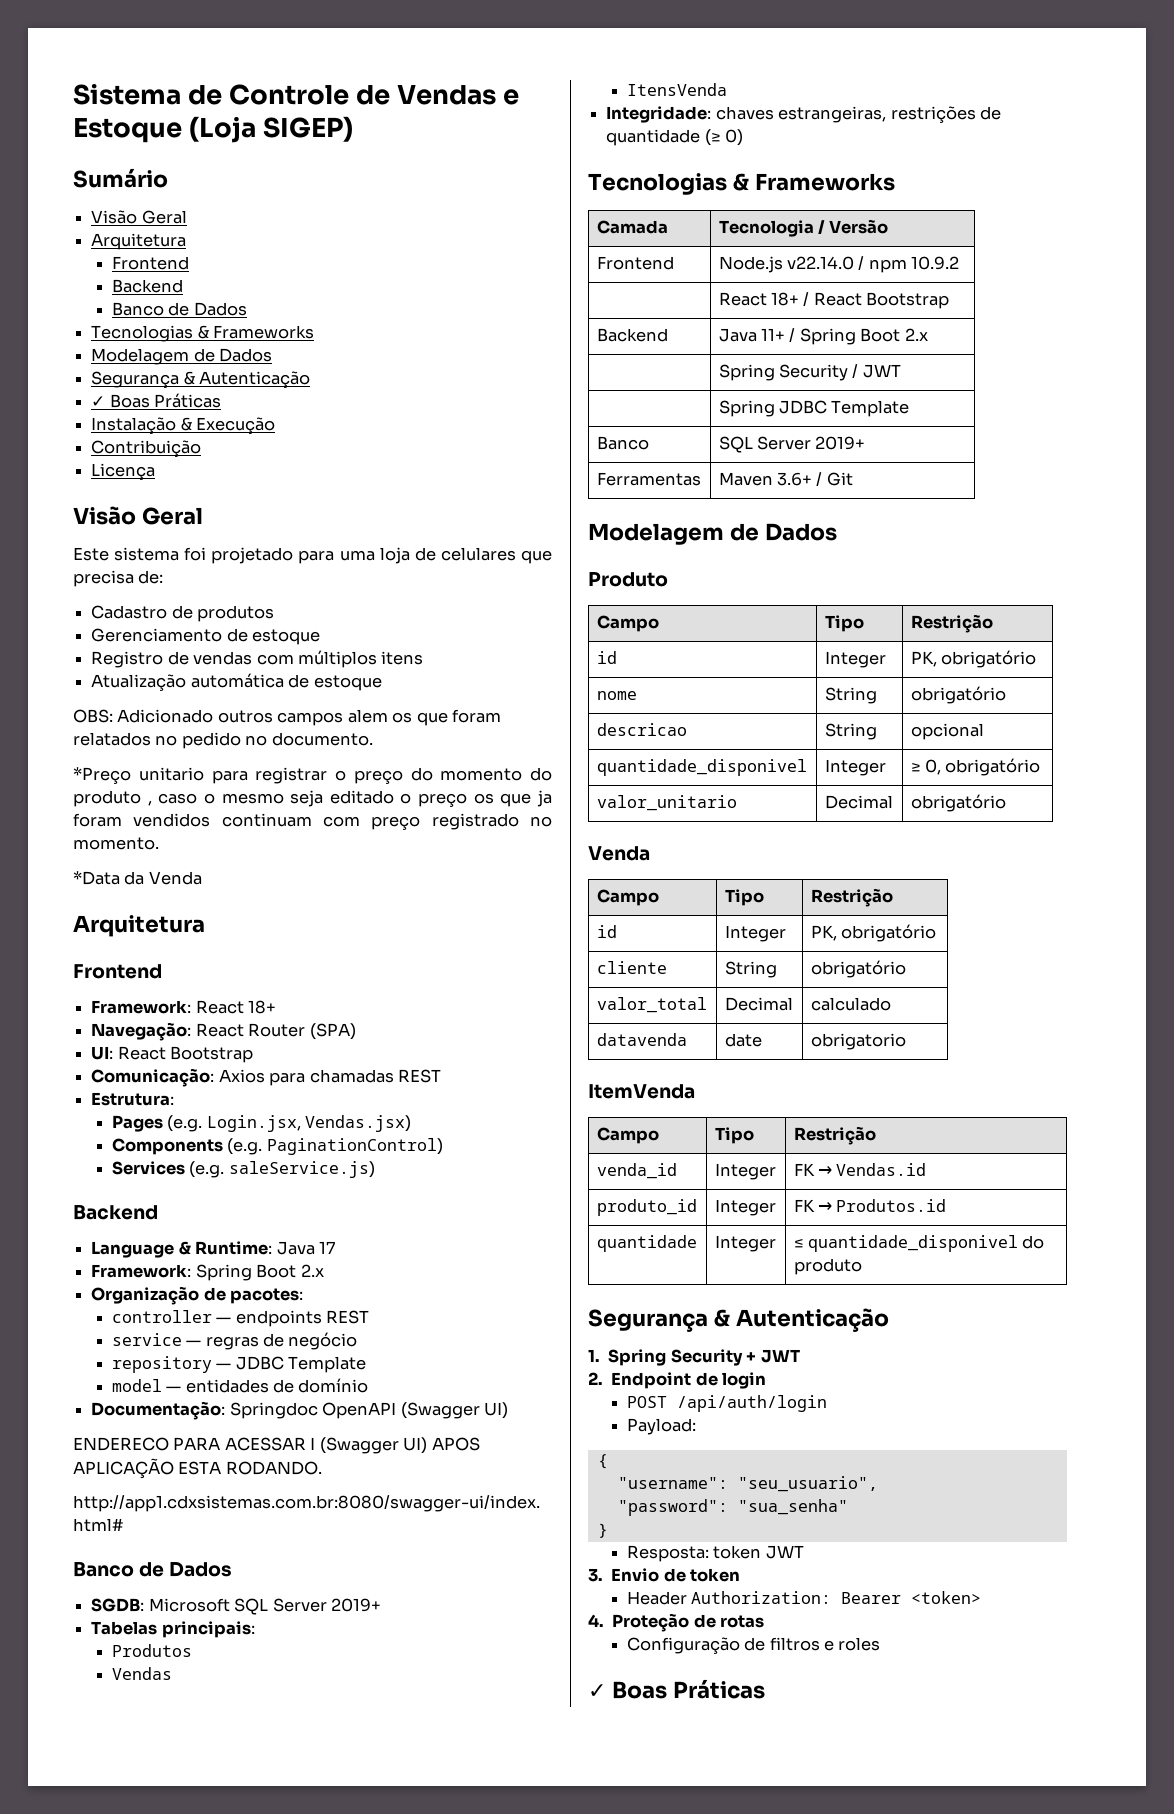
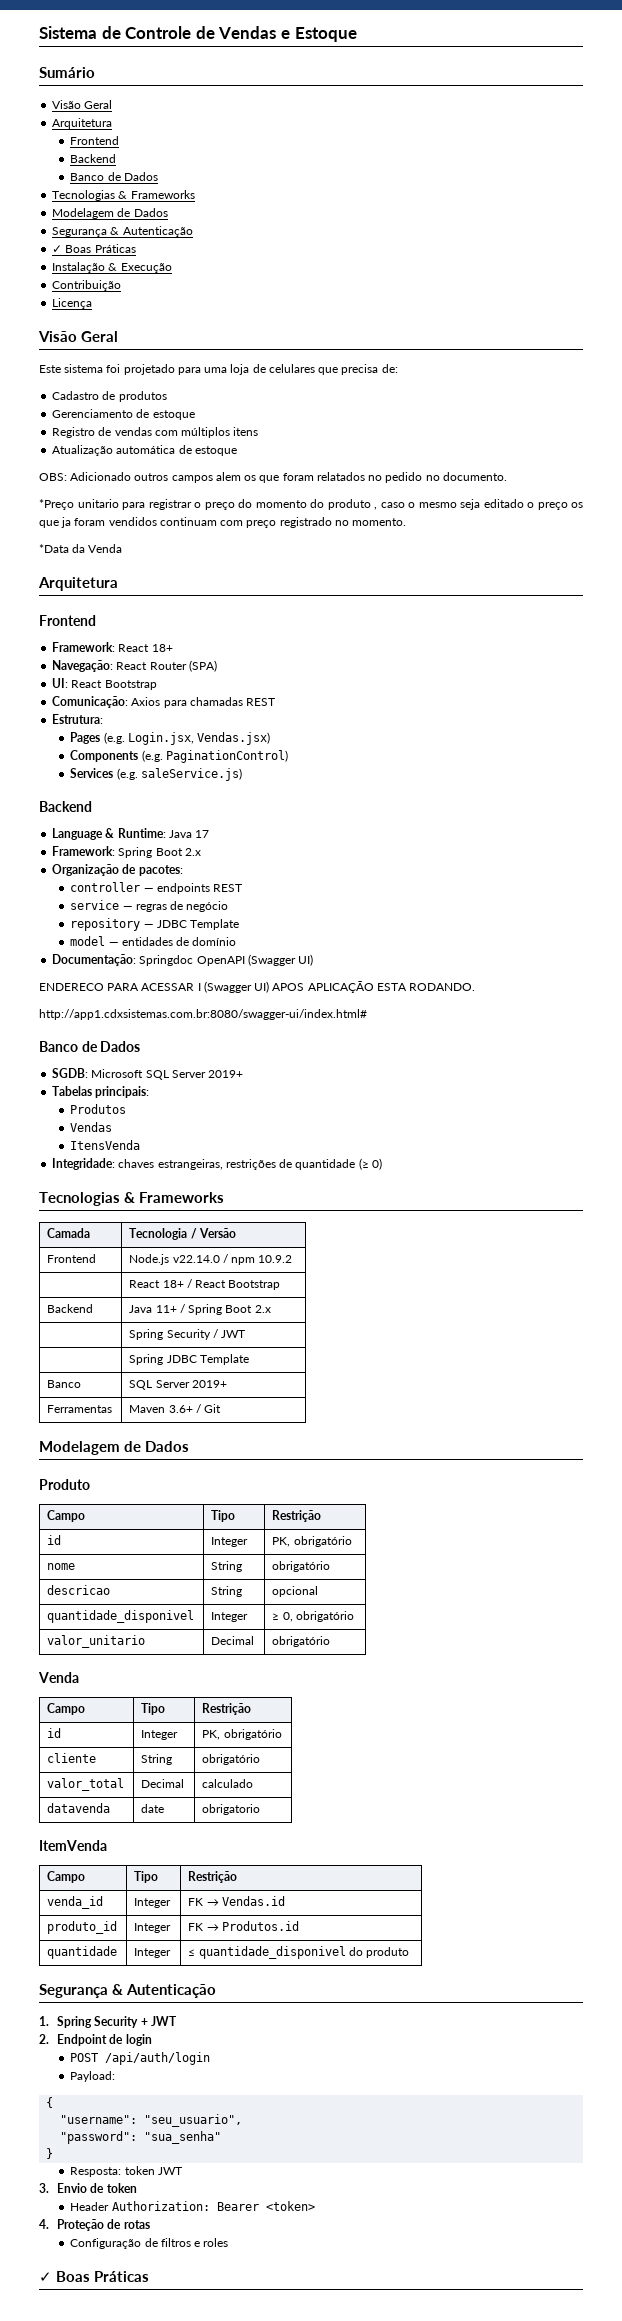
- Sistema de Controle de Vendas e Estoque (Loja SIGEP)
+ Sistema de Controle de Vendas e Estoque

